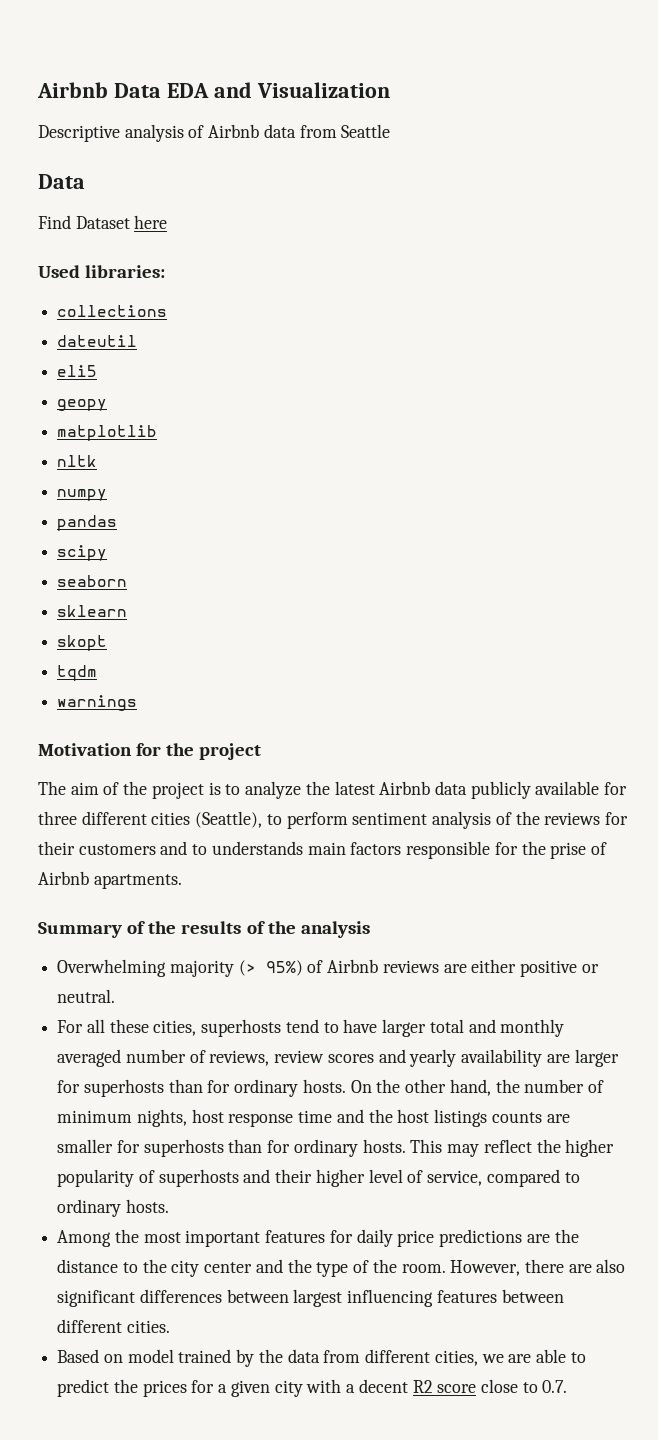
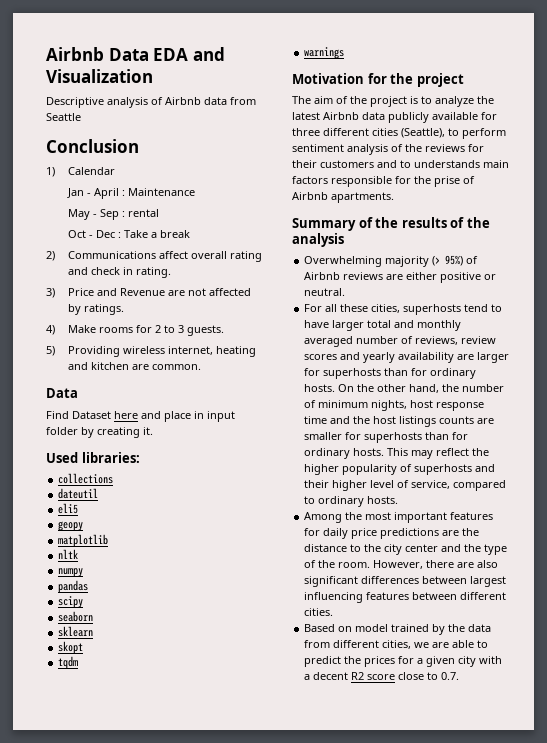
  Descriptive analysis of Airbnb data from Seattle
+ Conclusion
+ 1) Calendar
+ Jan - April : Maintenance
+ May - Sep : rental
+ Oct - Dec : Take a break
+ 2) Communications affect overall rating and check in rating.
+ 3) Price and Revenue are not affected by ratings.
+ 4) Make rooms for 2 to 3 guests.
+ 5) Providing wireless internet, heating and kitchen are common.
  Data
- Find Dataset here
+ Find Dataset here and place in input folder by creating it.

